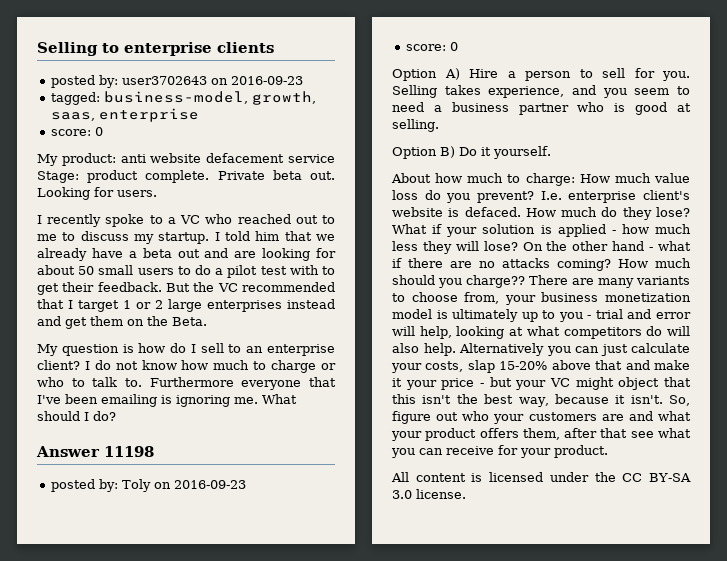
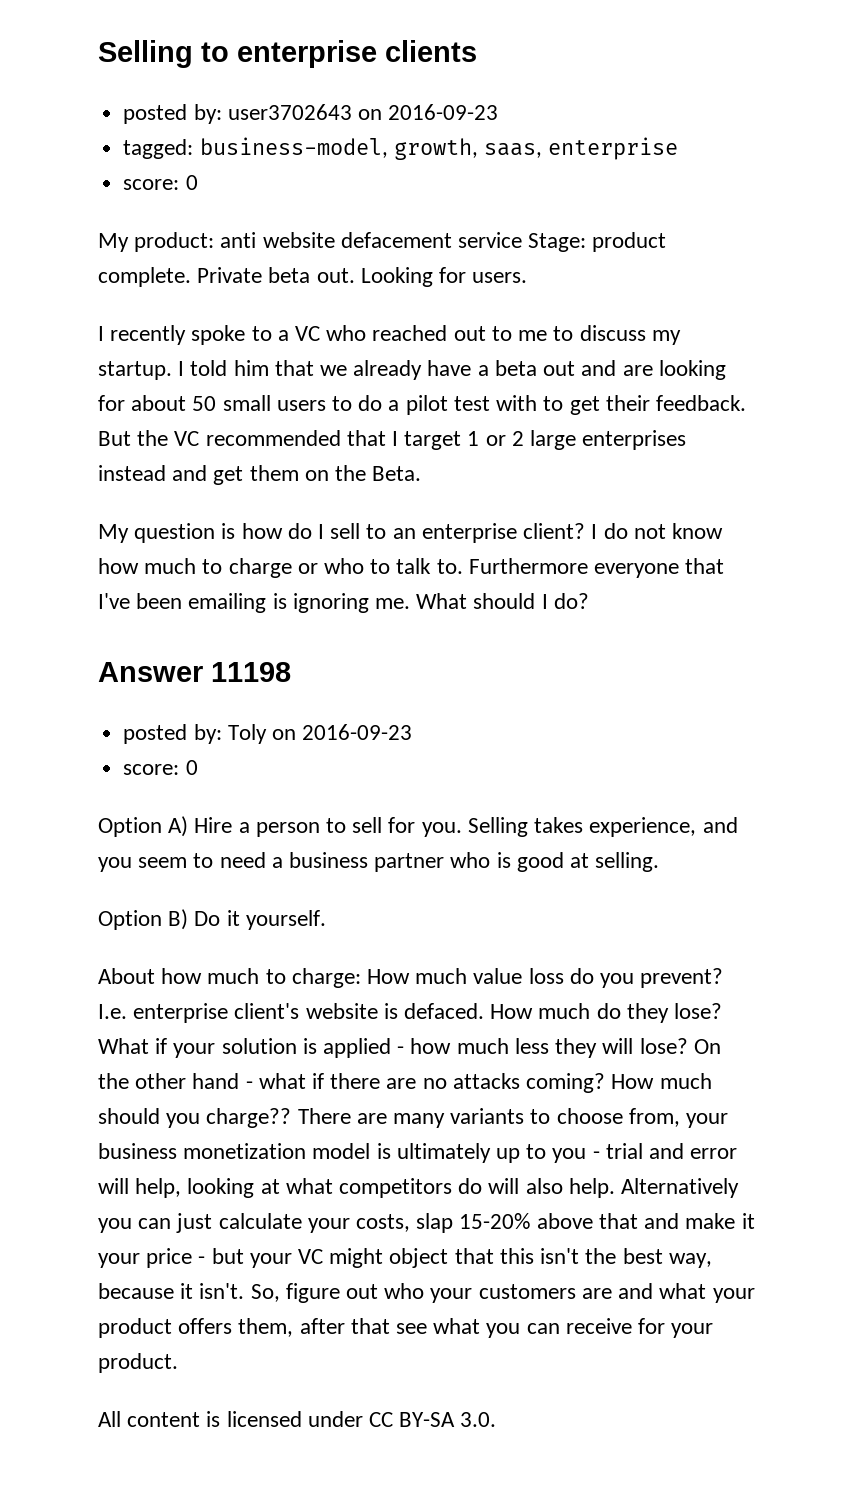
- All content is licensed under the CC BY-SA 3.0 license.
+ All content is licensed under CC BY-SA 3.0.

